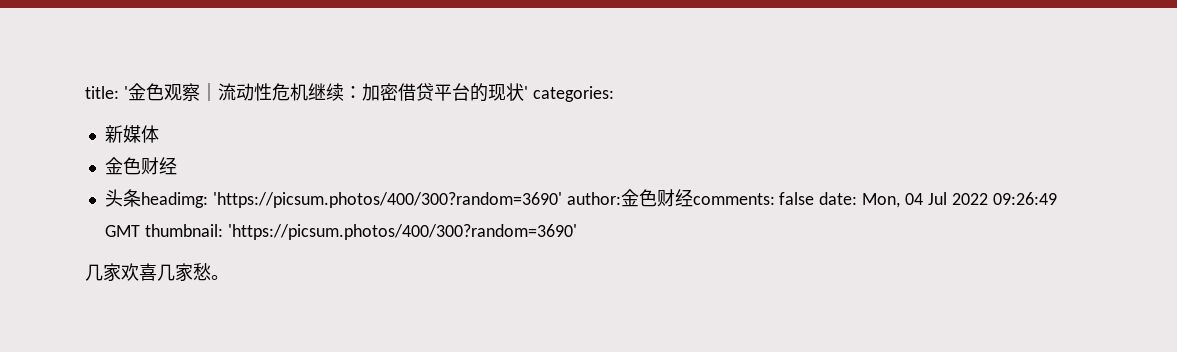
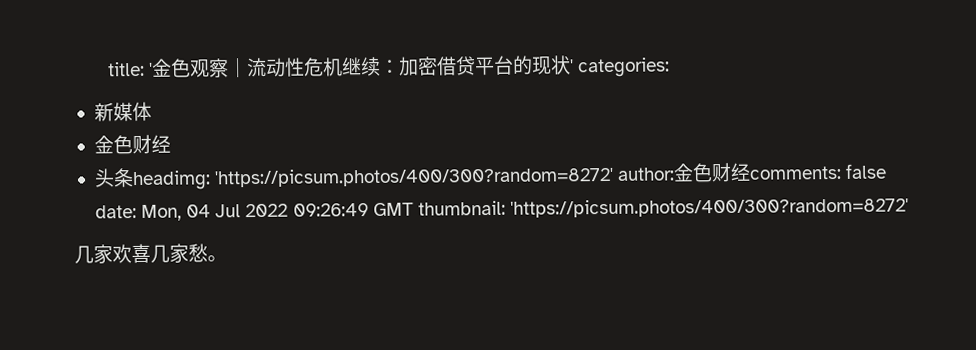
- 头条headimg: 'https://picsum.photos/400/300?random=3690' author:金色财经comments: false date: Mon, 04 Jul 2022 09:26:49 GMT thumbnail: 'https://picsum.photos/400/300?random=3690'
+ 头条headimg: 'https://picsum.photos/400/300?random=8272' author:金色财经comments: false date: Mon, 04 Jul 2022 09:26:49 GMT thumbnail: 'https://picsum.photos/400/300?random=8272'

